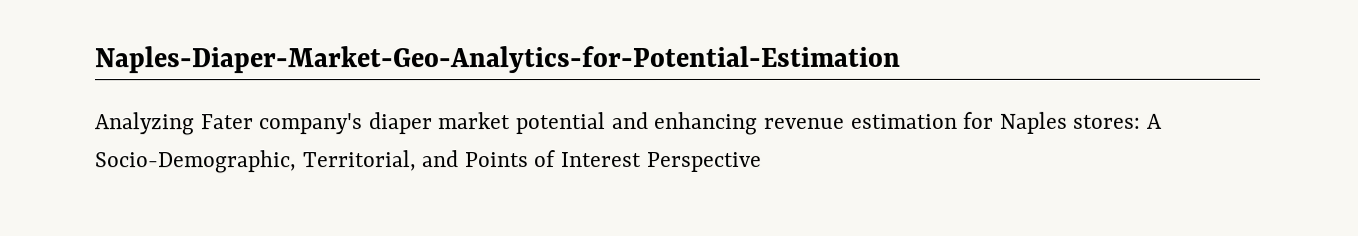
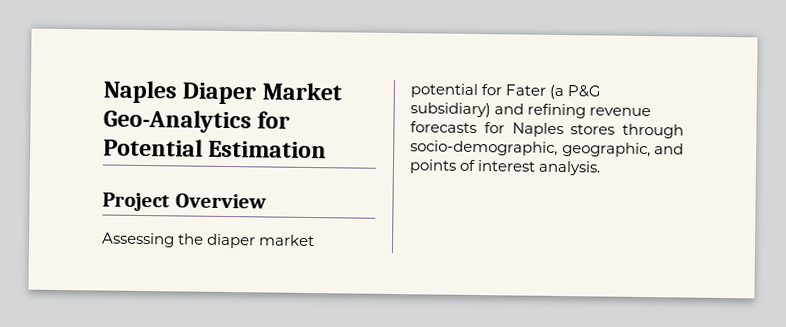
- Naples-Diaper-Market-Geo-Analytics-for-Potential-Estimation
- Analyzing Fater company's diaper market potential and enhancing revenue estimation for Naples stores: A Socio-Demographic, Territorial, and Points of Interest Perspective
+ Naples Diaper Market Geo-Analytics for Potential Estimation
+ Project Overview
+ Assessing the diaper market potential for Fater (a P&G subsidiary) and refining revenue forecasts for Naples stores through socio-demographic, geographic, and points of interest analysis.

